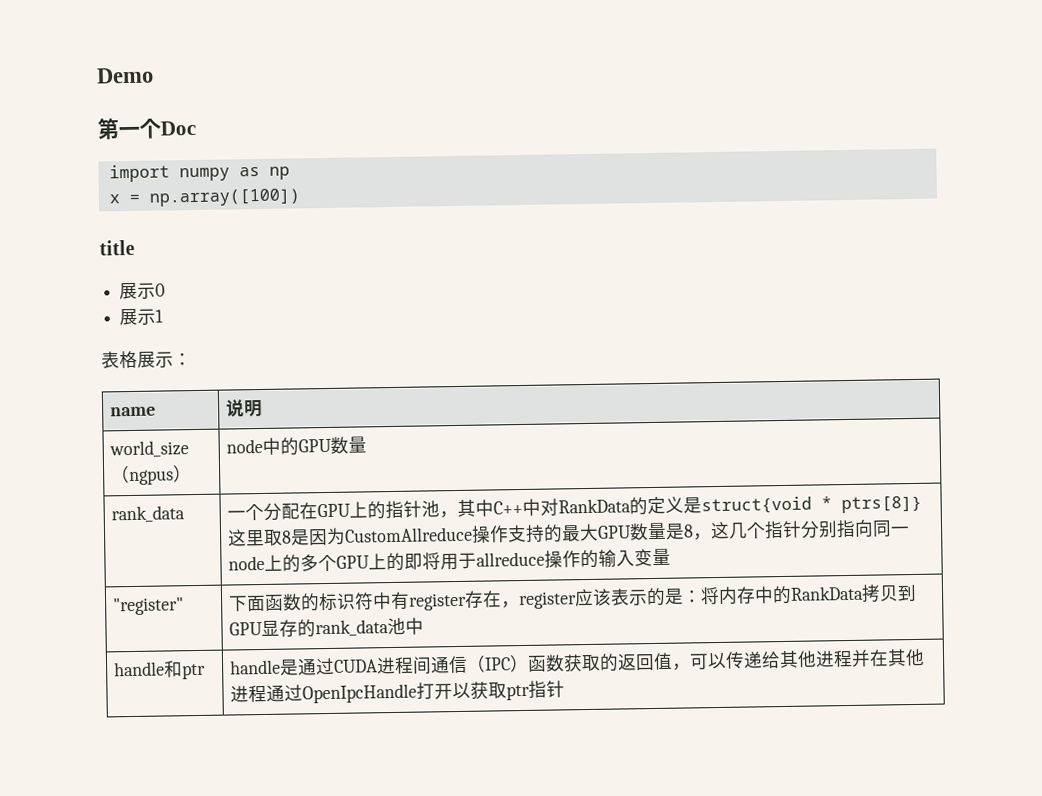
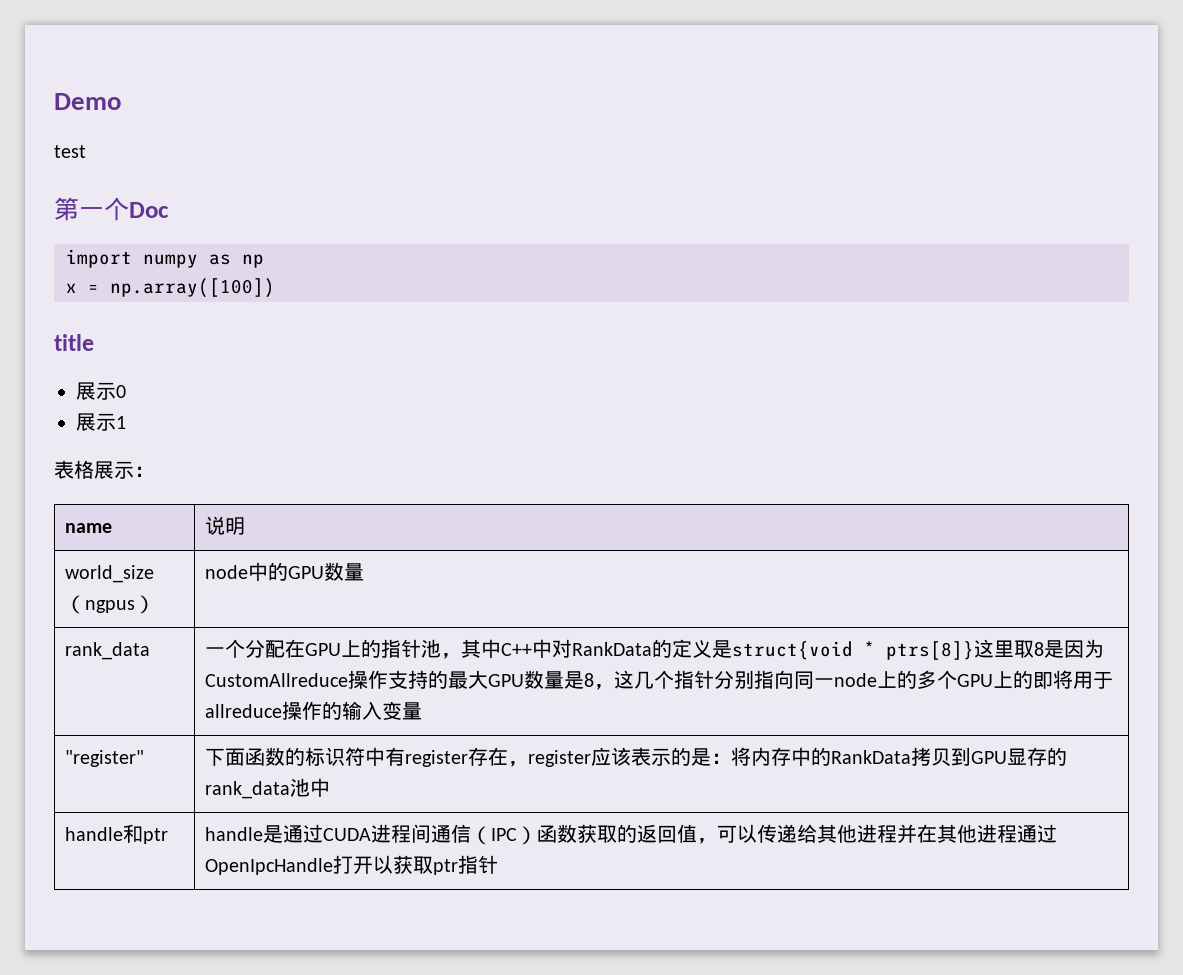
+ test

